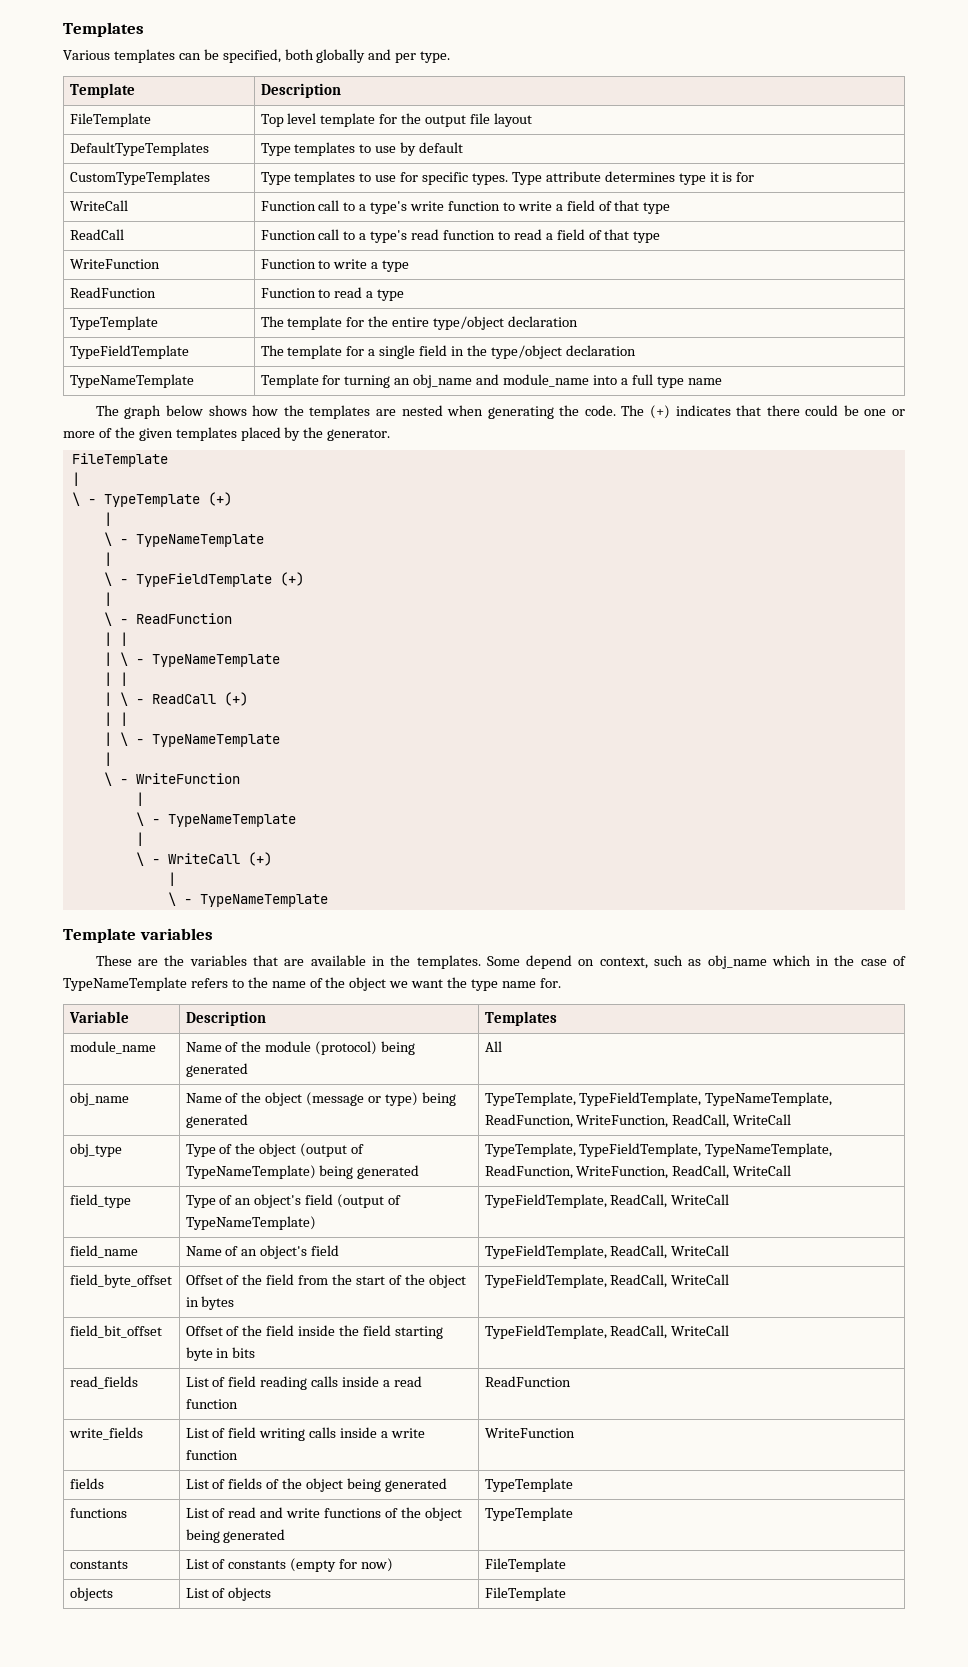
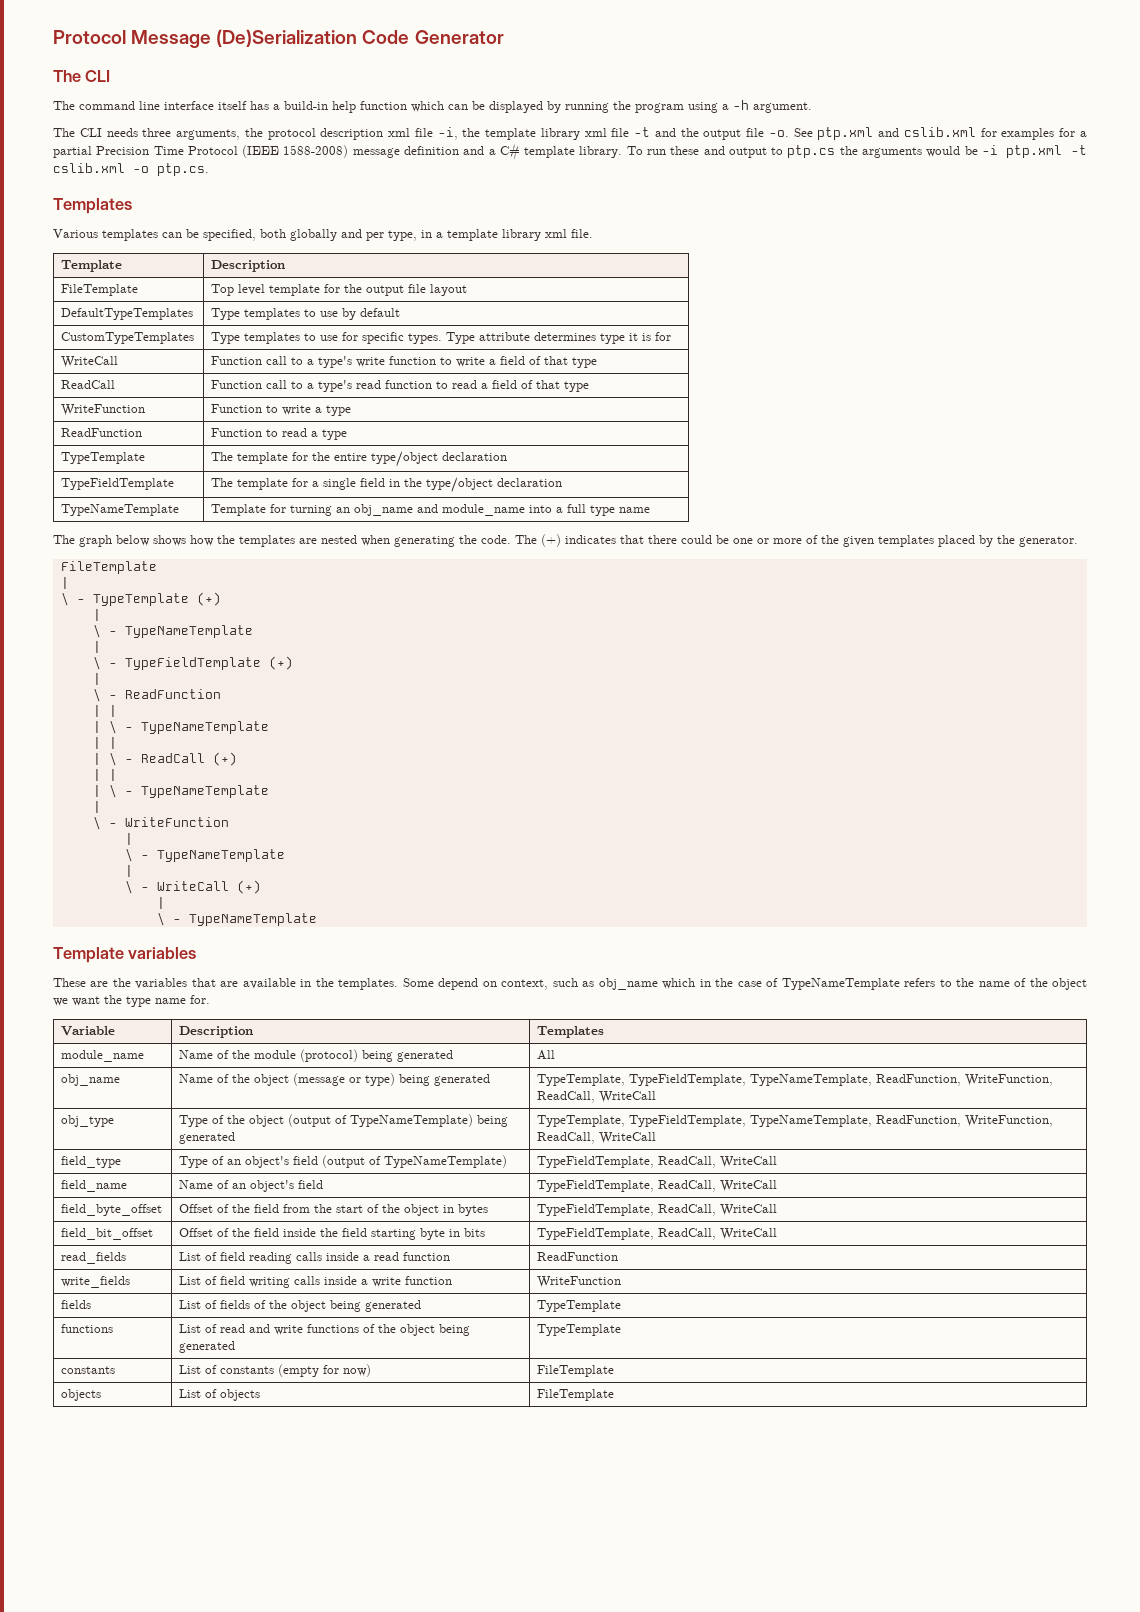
+ Protocol Message (De)Serialization Code Generator
+ The CLI
+ The command line interface itself has a build-in help function which can be displayed by running the program using a -h argument.
+ The CLI needs three arguments, the protocol description xml file -i, the template library xml file -t and the output file -o. See ptp.xml and cslib.xml for examples for a partial Precision Time Protocol (IEEE 1588-2008) message definition and a C# template library. To run these and output to ptp.cs the arguments would be -i ptp.xml -t cslib.xml -o ptp.cs.
- Various templates can be specified, both globally and per type.
+ Various templates can be specified, both globally and per type, in a template library xml file.

